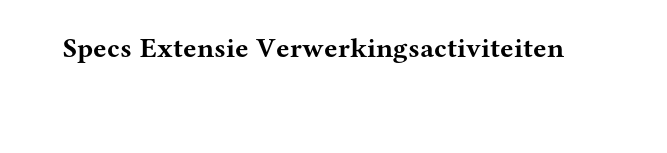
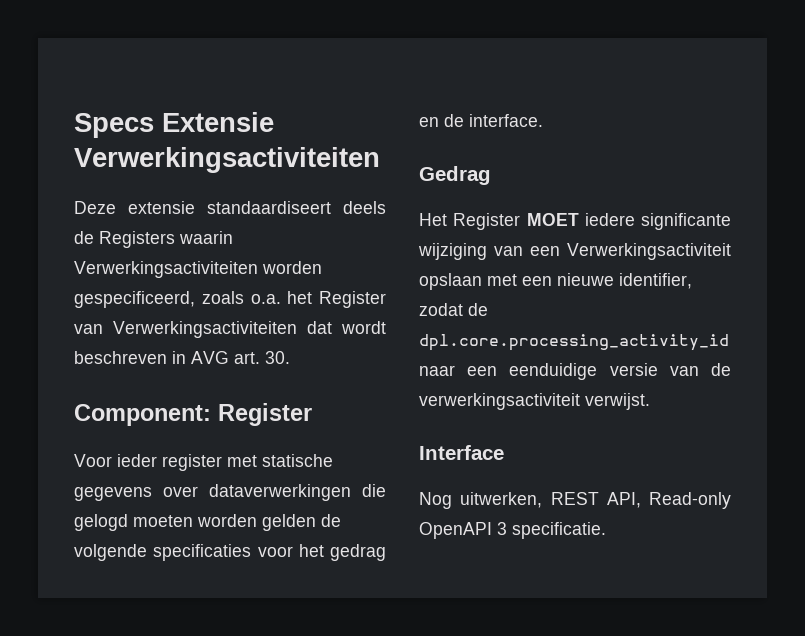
+ Deze extensie standaardiseert deels de Registers waarin Verwerkingsactiviteiten worden gespecificeerd, zoals o.a. het Register van Verwerkingsactiviteiten dat wordt beschreven in AVG art. 30.
+ Component: Register
+ Voor ieder register met statische gegevens over dataverwerkingen die gelogd moeten worden gelden de volgende specificaties voor het gedrag en de interface.
+ Gedrag
+ Het Register MOET iedere significante wijziging van een Verwerkingsactiviteit opslaan met een nieuwe identifier, zodat de dpl.core.processing_activity_id naar een eenduidige versie van de verwerkingsactiviteit verwijst.
+ Interface
+ Nog uitwerken, REST API, Read-only OpenAPI 3 specificatie.

